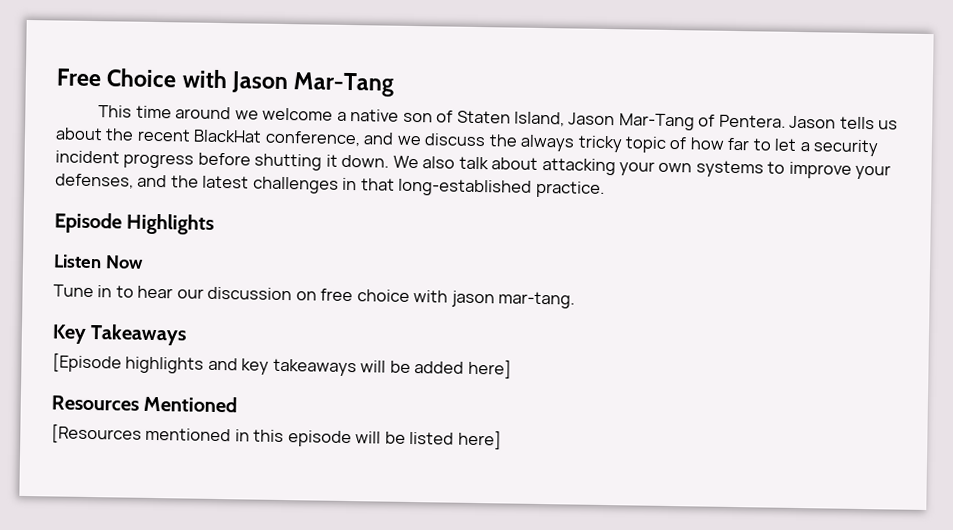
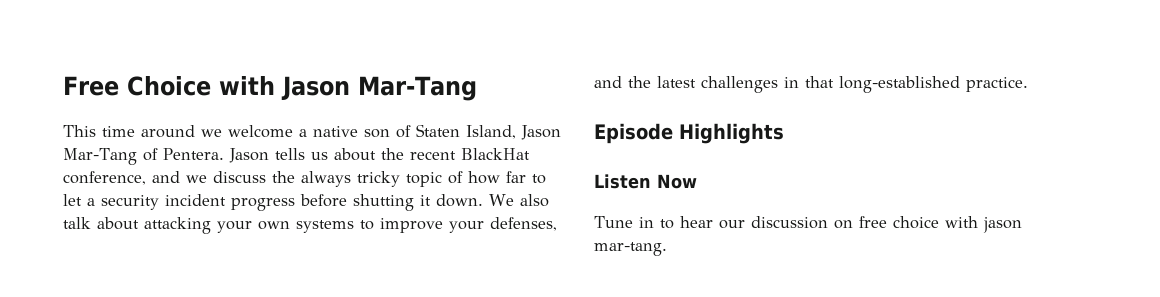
- Key Takeaways
- [Episode highlights and key takeaways will be added here]
- Resources Mentioned
- [Resources mentioned in this episode will be listed here]

